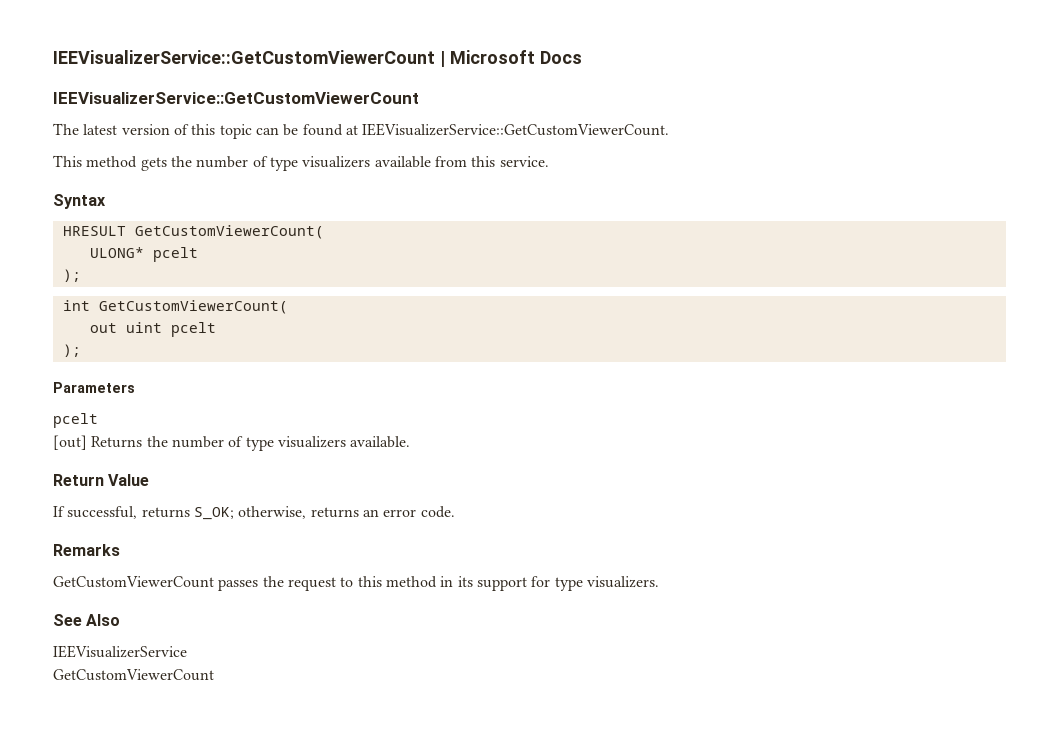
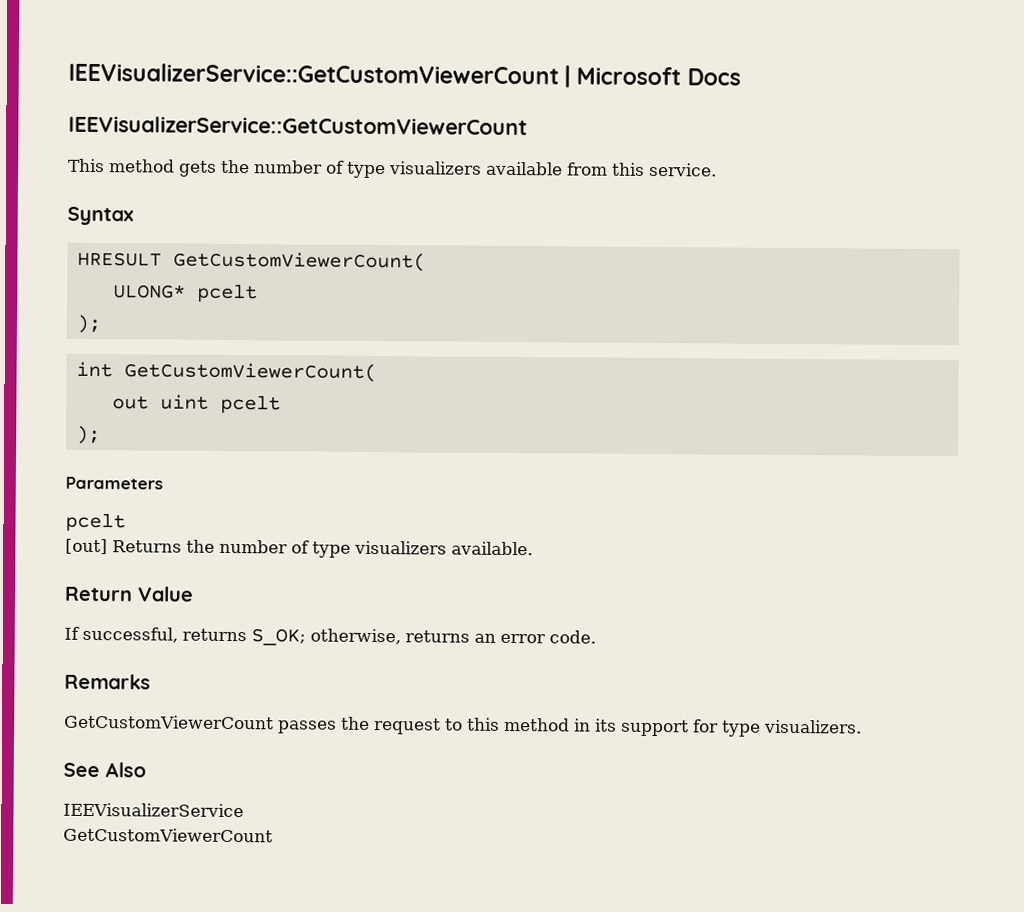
- The latest version of this topic can be found at IEEVisualizerService::GetCustomViewerCount.

